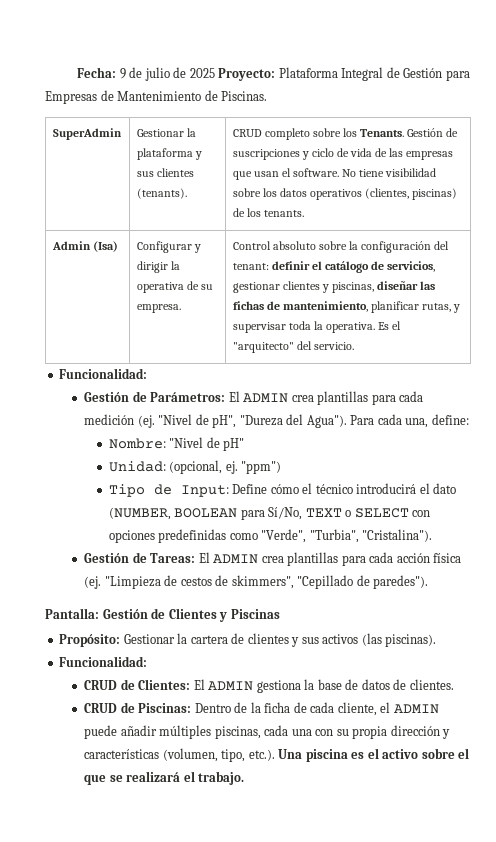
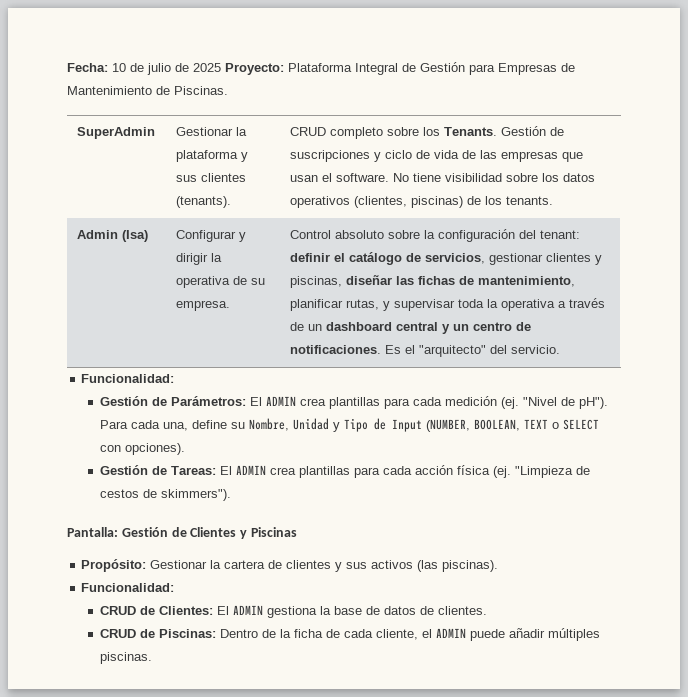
- Fecha: 9 de julio de 2025 Proyecto: Plataforma Integral de Gestión para Empresas de Mantenimiento de Piscinas.
+ Fecha: 10 de julio de 2025 Proyecto: Plataforma Integral de Gestión para Empresas de Mantenimiento de Piscinas.
- Control absoluto sobre la configuración del tenant: definir el catálogo de servicios, gestionar clientes y piscinas, diseñar las fichas de mantenimiento, planificar rutas, y supervisar toda la operativa.
+ Control absoluto sobre la configuración del tenant: definir el catálogo de servicios, gestionar clientes y piscinas, diseñar las fichas de mantenimiento, planificar rutas, y supervisar toda la operativa a través de un dashboard central y un centro de notificaciones.
- "Nivel de pH", "Dureza del Agua"). Para cada una, define:
- Nombre: "Nivel de pH"
- Unidad: (opcional, ej. "ppm")
- Tipo de Input: Define cómo el técnico introducirá el dato (NUMBER, BOOLEAN para Sí/No, TEXT o SELECT con opciones predefinidas como "Verde", "Turbia", "Cristalina").
+ "Nivel de pH"). Para cada una, define su Nombre, Unidad y Tipo de Input (NUMBER, BOOLEAN, TEXT o SELECT con opciones).
- "Limpieza de cestos de skimmers", "Cepillado de paredes").
+ "Limpieza de cestos de skimmers").
- CRUD de Piscinas: Dentro de la ficha de cada cliente, el ADMIN puede añadir múltiples piscinas, cada una con su propia dirección y características (volumen, tipo, etc.). Una piscina es el activo sobre el que se realizará el trabajo.
+ CRUD de Piscinas: Dentro de la ficha de cada cliente, el ADMIN puede añadir múltiples piscinas.

